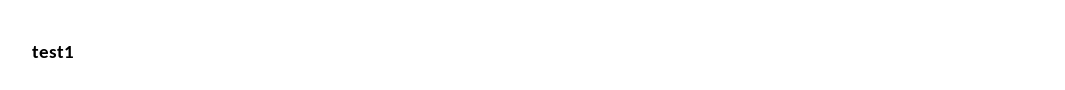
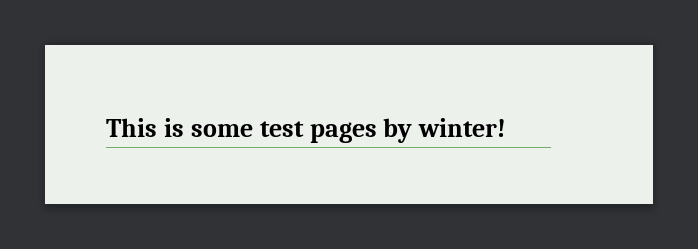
- test1
+ This is some test pages by winter!

